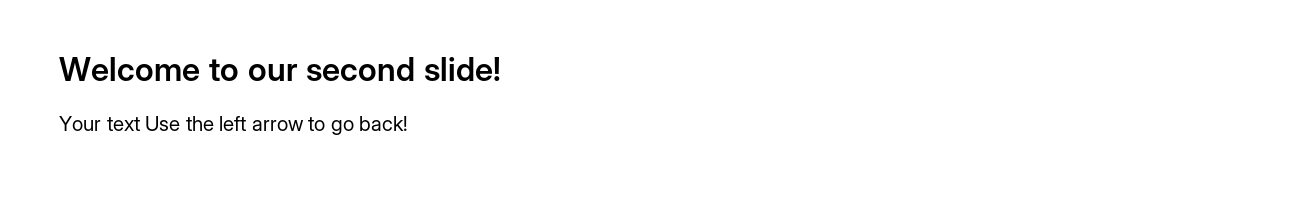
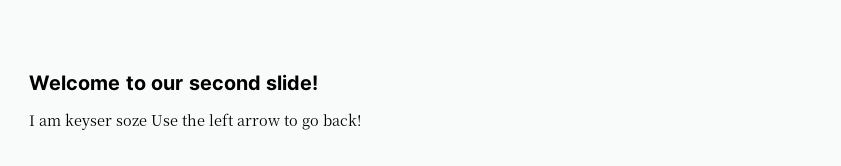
- Your text Use the left arrow to go back!
+ I am keyser soze Use the left arrow to go back!

